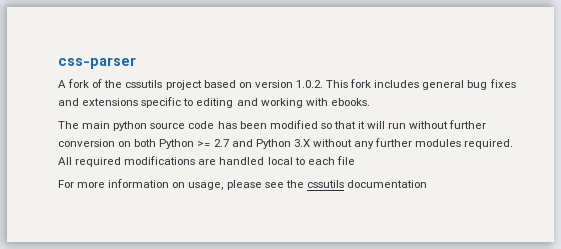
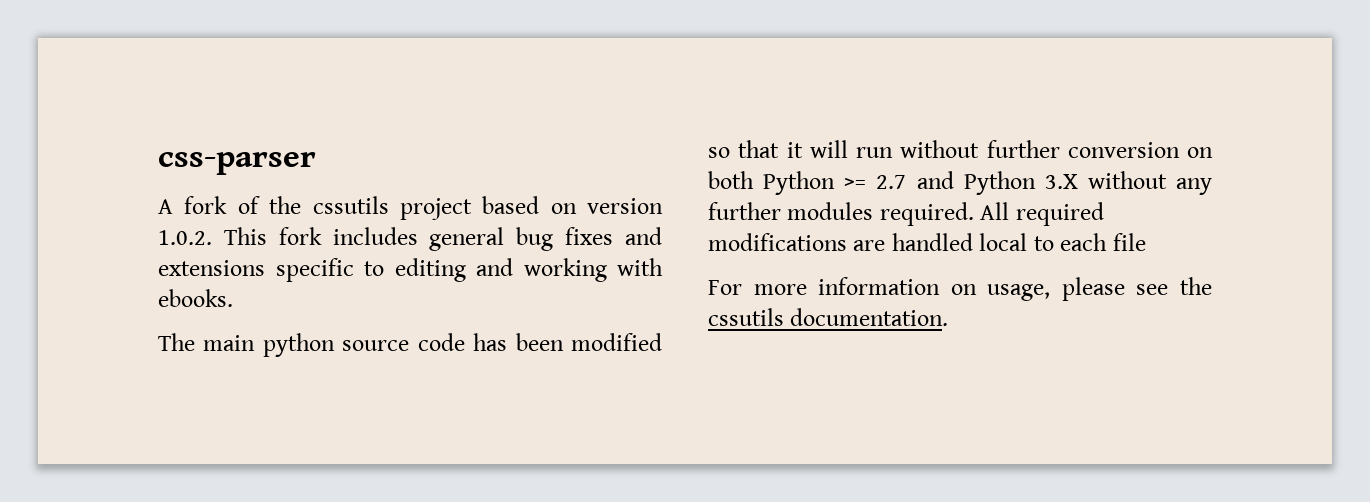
- For more information on usage, please see the cssutils documentation
+ For more information on usage, please see the cssutils documentation.

